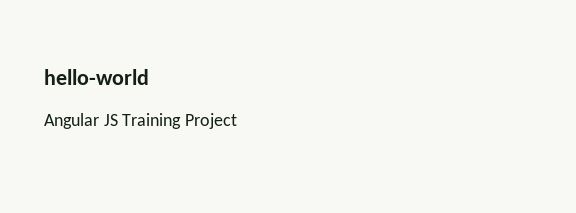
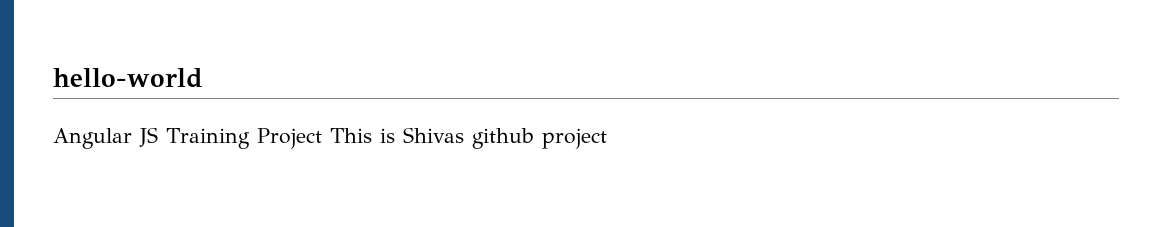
- Angular JS Training Project
+ Angular JS Training Project This is Shivas github project

